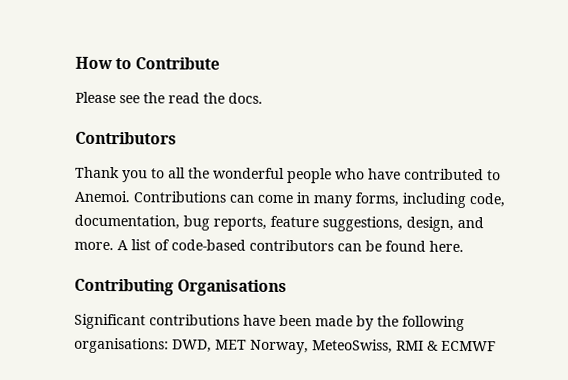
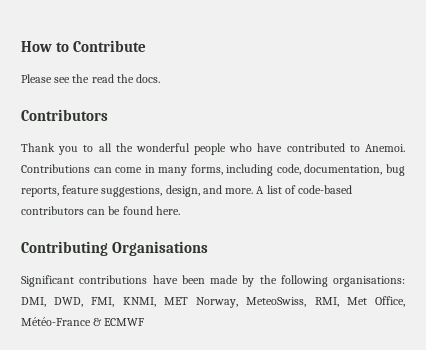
- Significant contributions have been made by the following organisations: DWD, MET Norway, MeteoSwiss, RMI & ECMWF
+ Significant contributions have been made by the following organisations: DMI, DWD, FMI, KNMI, MET Norway, MeteoSwiss, RMI, Met Office, Météo-France & ECMWF

